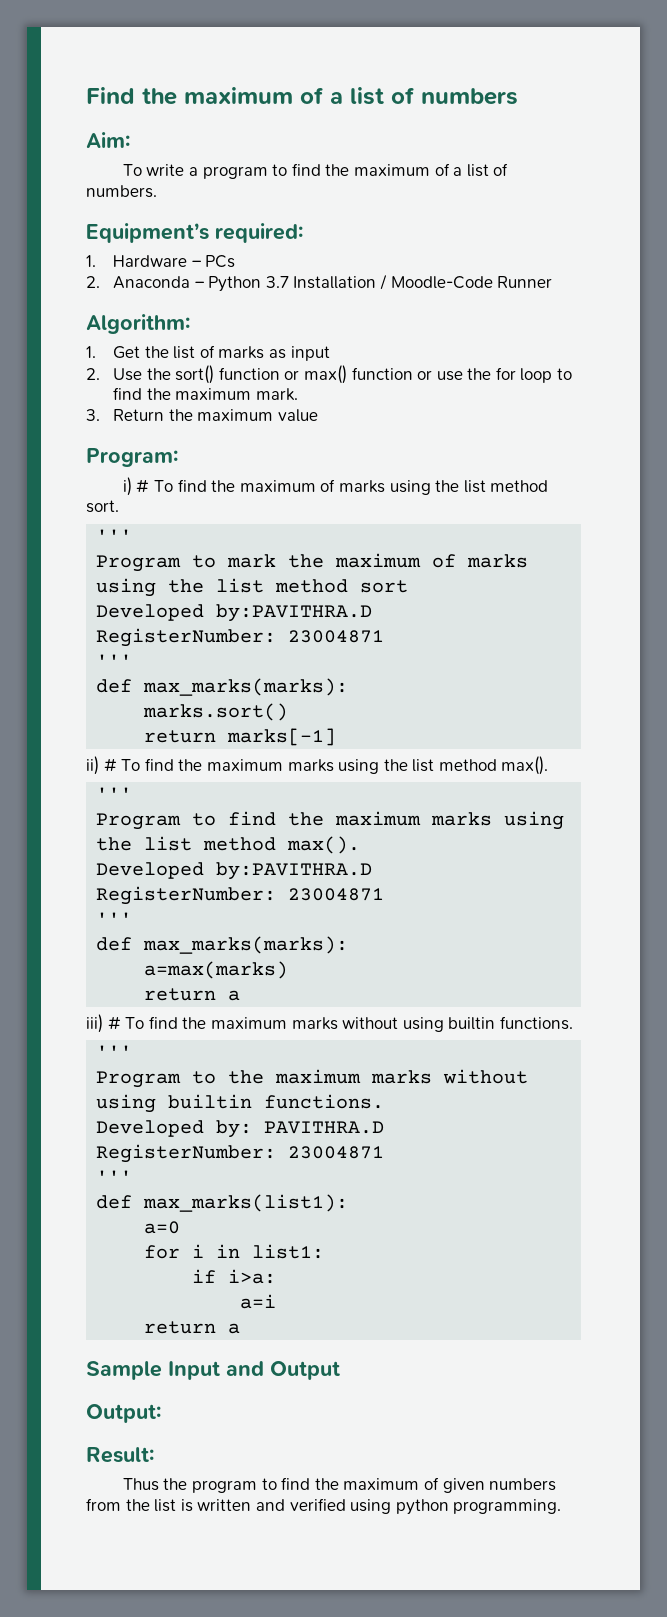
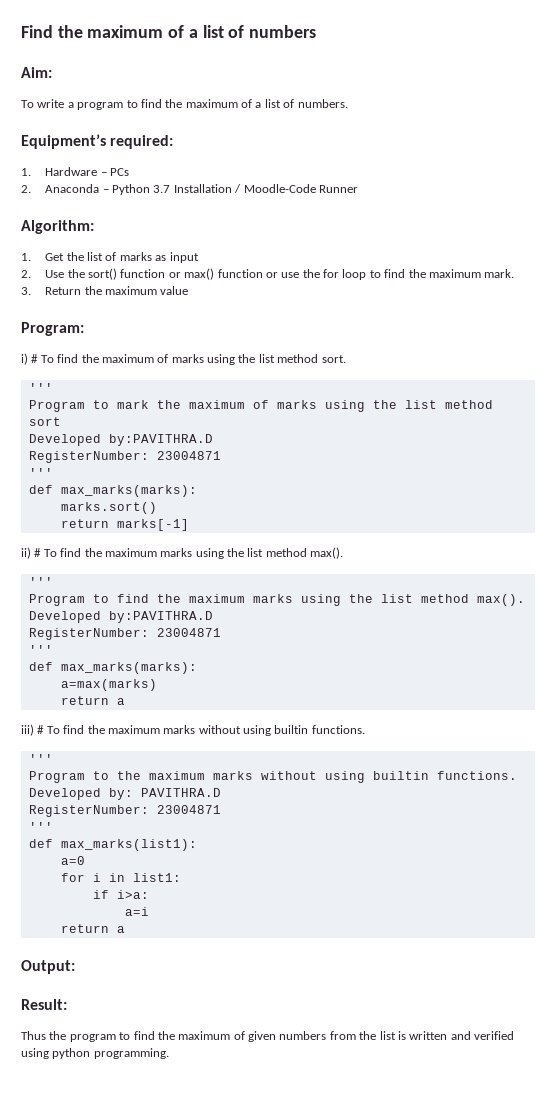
- Sample Input and Output

